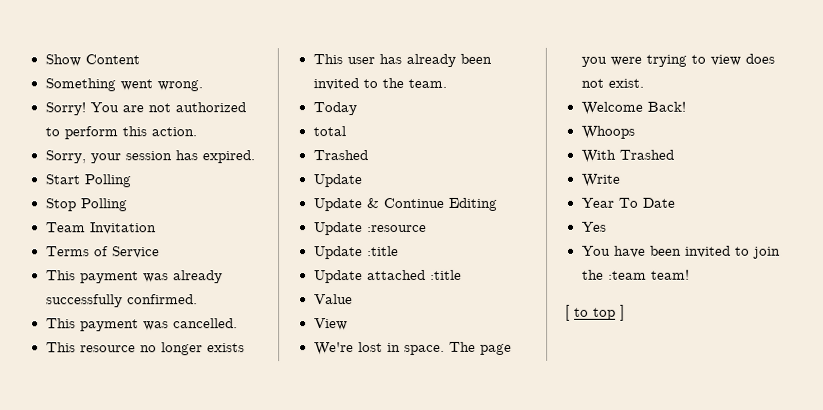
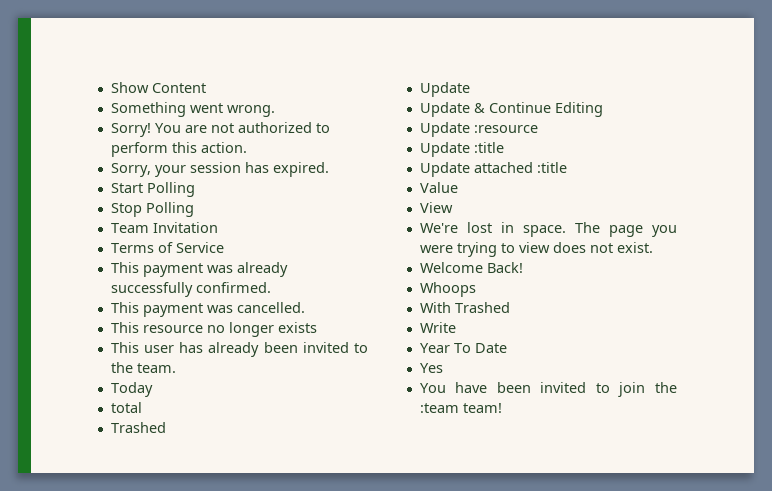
- [ to top ]

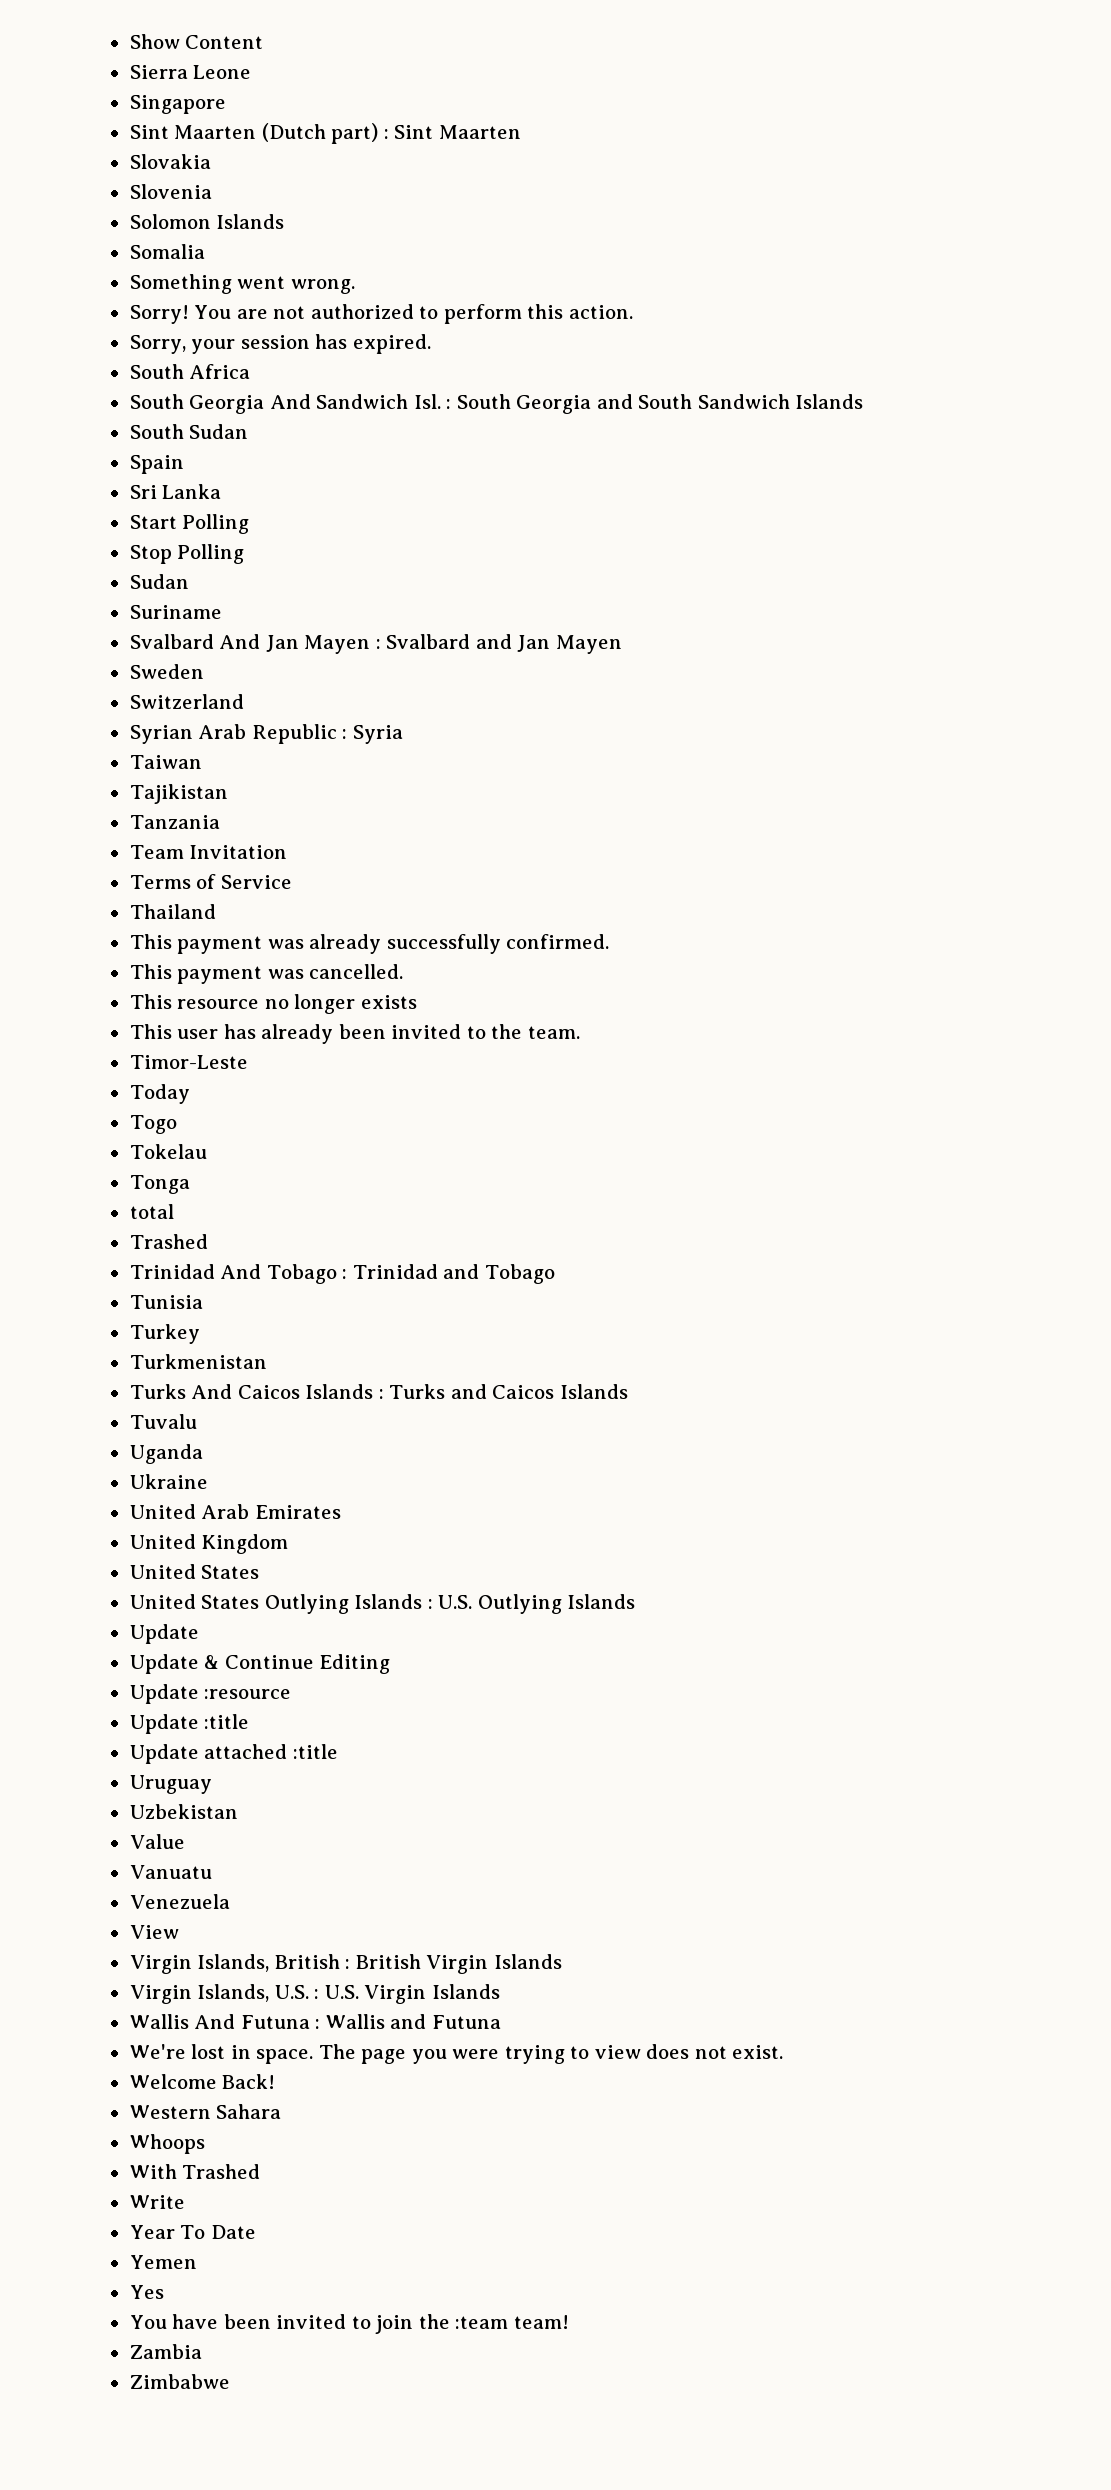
+ Sierra Leone
+ Singapore
+ Sint Maarten (Dutch part) : Sint Maarten
+ Slovakia
+ Slovenia
+ Solomon Islands
+ Somalia
+ South Africa
+ South Georgia And Sandwich Isl. : South Georgia and South Sandwich Islands
+ South Sudan
+ Spain
+ Sri Lanka
  Start Polling
  Stop Polling
+ Sudan
+ Suriname
+ Svalbard And Jan Mayen : Svalbard and Jan Mayen
+ Sweden
+ Switzerland
+ Syrian Arab Republic : Syria
+ Taiwan
+ Tajikistan
+ Tanzania
+ Thailand
+ Timor-Leste
+ Togo
+ Tokelau
+ Tonga
+ Trinidad And Tobago : Trinidad and Tobago
+ Tunisia
+ Turkey
+ Turkmenistan
+ Turks And Caicos Islands : Turks and Caicos Islands
+ Tuvalu
+ Uganda
+ Ukraine
+ United Arab Emirates
+ United Kingdom
+ United States
+ United States Outlying Islands : U.S. Outlying Islands
+ Uruguay
+ Uzbekistan
+ Vanuatu
+ Venezuela
+ Virgin Islands, British : British Virgin Islands
+ Virgin Islands, U.S. : U.S. Virgin Islands
+ Wallis And Futuna : Wallis and Futuna
+ Western Sahara
+ Yemen
+ Zambia
+ Zimbabwe

